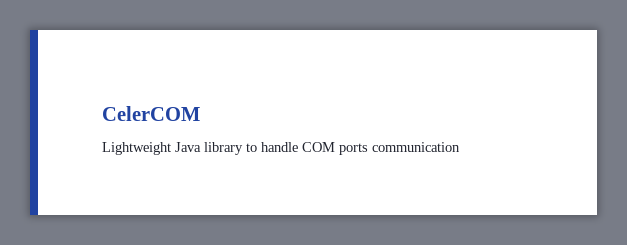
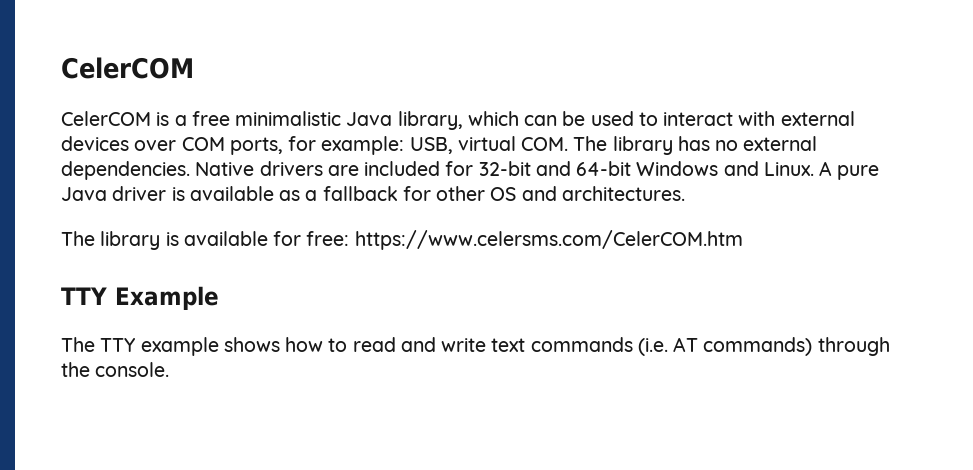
- Lightweight Java library to handle COM ports communication
+ CelerCOM is a free minimalistic Java library, which can be used to interact with external devices over COM ports, for example: USB, virtual COM. The library has no external dependencies. Native drivers are included for 32-bit and 64-bit Windows and Linux. A pure Java driver is available as a fallback for other OS and architectures.
+ The library is available for free: https://www.celersms.com/CelerCOM.htm
+ TTY Example
+ The TTY example shows how to read and write text commands (i.e. AT commands) through the console.

